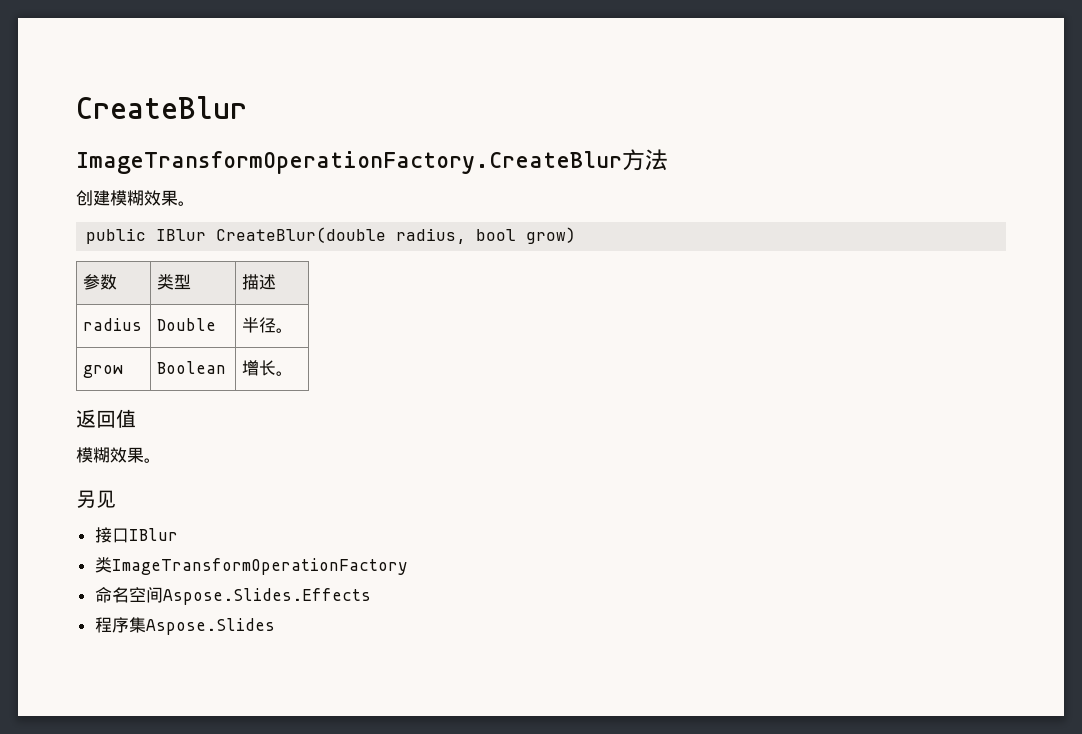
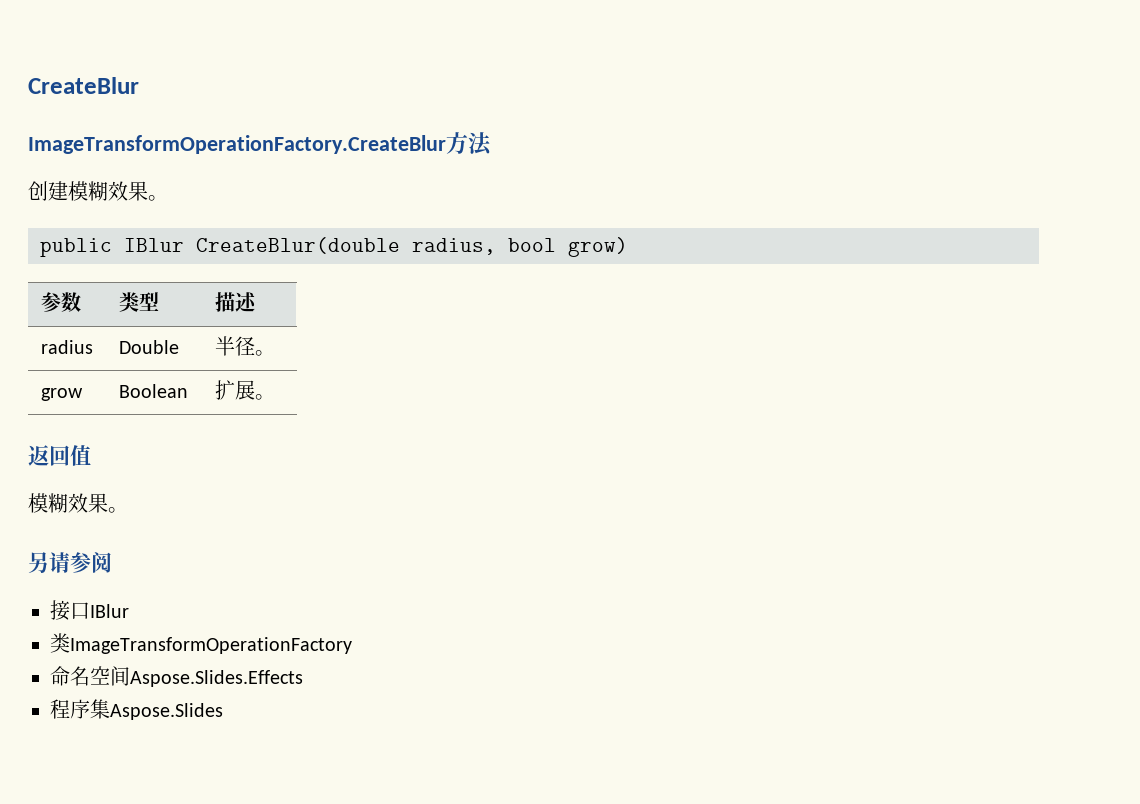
- grow | Boolean | 增长。
+ grow | Boolean | 扩展。
- 另见
+ 另请参阅

